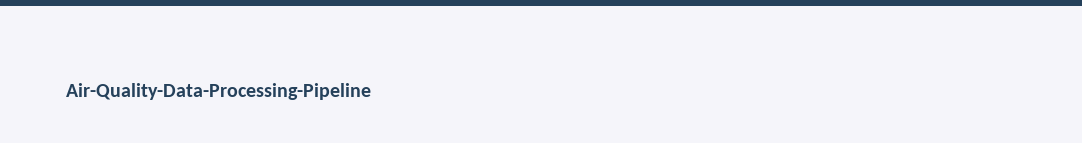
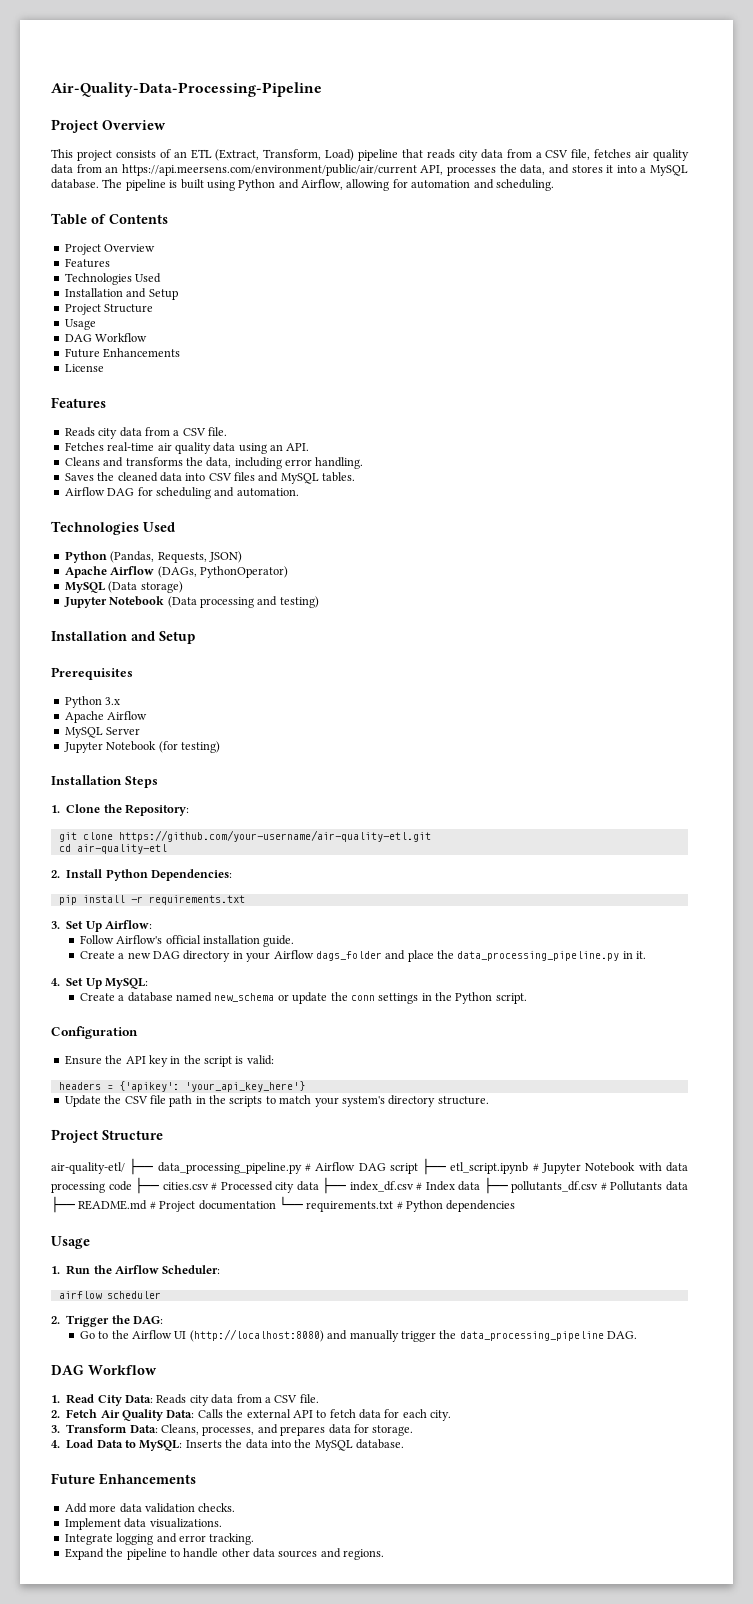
  Air-Quality-Data-Processing-Pipeline
+ Project Overview
+ This project consists of an ETL (Extract, Transform, Load) pipeline that reads city data from a CSV file, fetches air quality data from an https://api.meersens.com/environment/public/air/current API, processes the data, and stores it into a MySQL database. The pipeline is built using Python and Airflow, allowing for automation and scheduling.
+ Table of Contents
+ Project Overview
+ Features
+ Technologies Used
+ Installation and Setup
+ Project Structure
+ Usage
+ DAG Workflow
+ Future Enhancements
+ License
+ Features
+ Reads city data from a CSV file.
+ Fetches real-time air quality data using an API.
+ Cleans and transforms the data, including error handling.
+ Saves the cleaned data into CSV files and MySQL tables.
+ Airflow DAG for scheduling and automation.
+ Technologies Used
+ Python (Pandas, Requests, JSON)
+ Apache Airflow (DAGs, PythonOperator)
+ MySQL (Data storage)
+ Jupyter Notebook (Data processing and testing)
+ Installation and Setup
+ Prerequisites
+ Python 3.x
+ Apache Airflow
+ MySQL Server
+ Jupyter Notebook (for testing)
+ Installation Steps
+ 1. Clone the Repository:
+ git clone https://github.com/your-username/air-quality-etl.git
+ cd air-quality-etl
+ 2. Install Python Dependencies:
+ pip install -r requirements.txt
+ 3. Set Up Airflow:
+ Follow Airflow's official installation guide.
+ Create a new DAG directory in your Airflow dags_folder and place the data_processing_pipeline.py in it.
+ 4. Set Up MySQL:
+ Create a database named new_schema or update the conn settings in the Python script.
+ Configuration
+ Ensure the API key in the script is valid:
+ headers = {'apikey': 'your_api_key_here'}
+ Update the CSV file path in the scripts to match your system's directory structure.
+ Project Structure
+ air-quality-etl/ ├── data_processing_pipeline.py # Airflow DAG script ├── etl_script.ipynb # Jupyter Notebook with data processing code ├── cities.csv # Processed city data ├── index_df.csv # Index data ├── pollutants_df.csv # Pollutants data ├── README.md # Project documentation └── requirements.txt # Python dependencies
+ Usage
+ 1. Run the Airflow Scheduler:
+ airflow scheduler
+ 2. Trigger the DAG:
+ Go to the Airflow UI (http://localhost:8080) and manually trigger the data_processing_pipeline DAG.
+ DAG Workflow
+ 1. Read City Data: Reads city data from a CSV file.
+ 2. Fetch Air Quality Data: Calls the external API to fetch data for each city.
+ 3. Transform Data: Cleans, processes, and prepares data for storage.
+ 4. Load Data to MySQL: Inserts the data into the MySQL database.
+ Future Enhancements
+ Add more data validation checks.
+ Implement data visualizations.
+ Integrate logging and error tracking.
+ Expand the pipeline to handle other data sources and regions.

